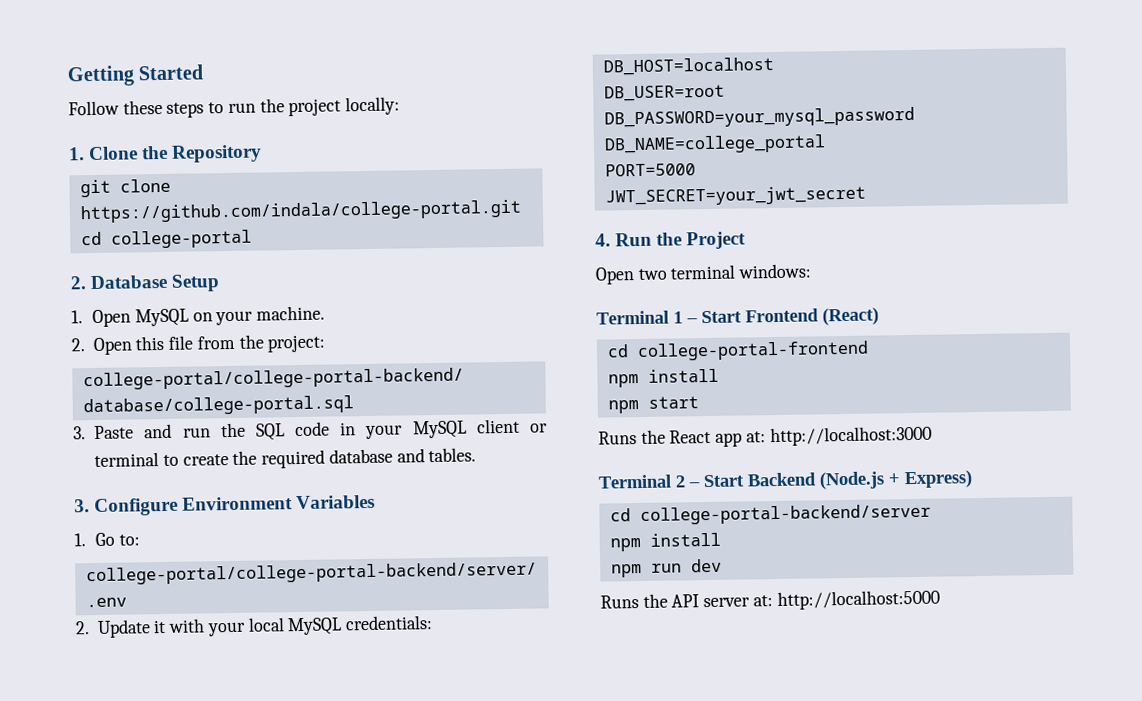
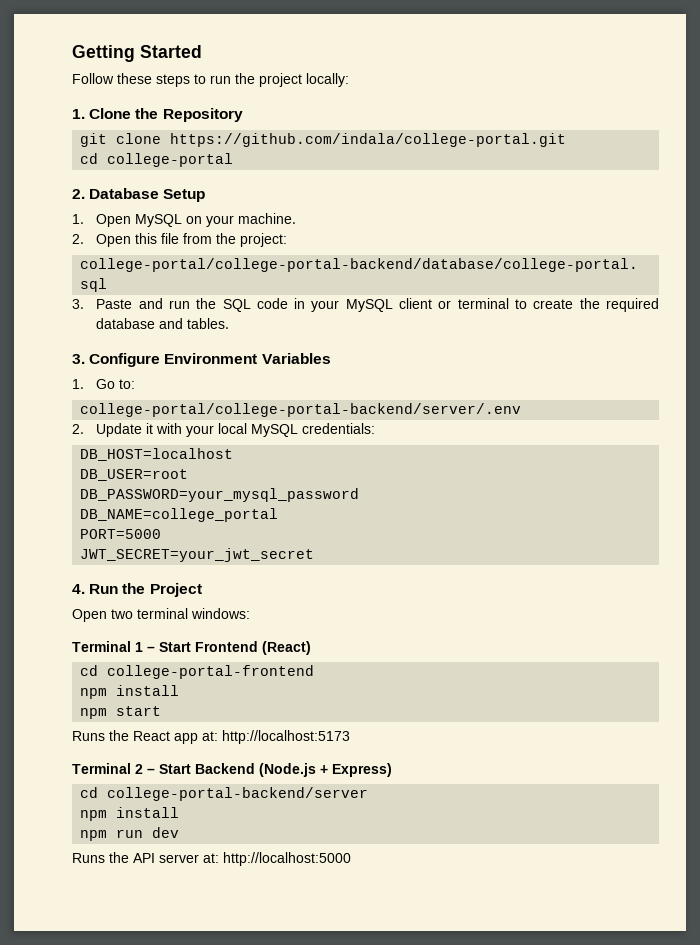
- Runs the React app at: http://localhost:3000
+ Runs the React app at: http://localhost:5173

